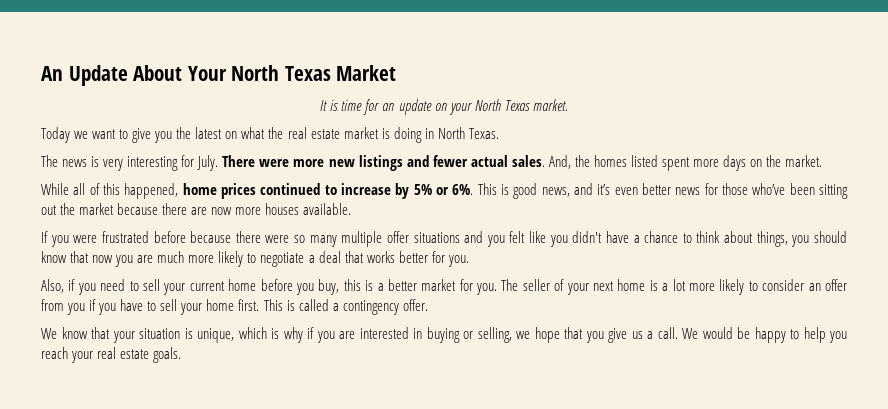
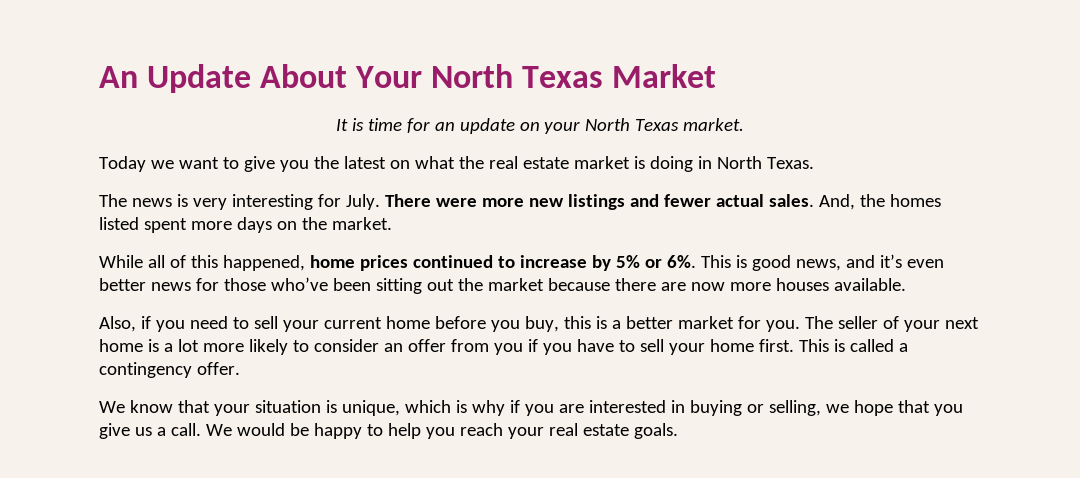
- If you were frustrated before because there were so many multiple offer situations and you felt like you didn't have a chance to think about things, you should know that now you are much more likely to negotiate a deal that works better for you.

